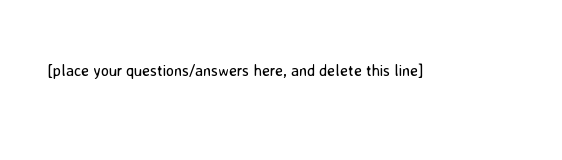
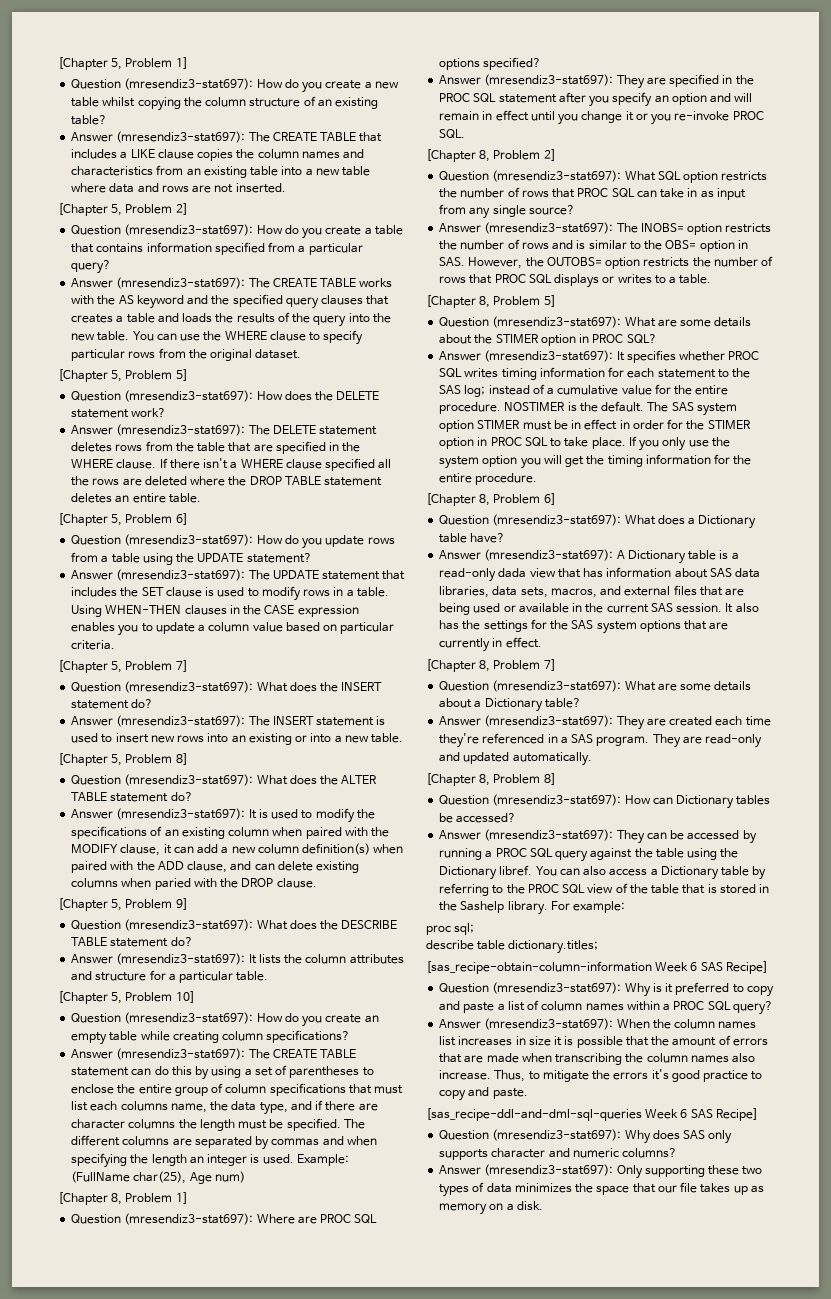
- [place your questions/answers here, and delete this line]
+ [Chapter 5, Problem 1]
+ Question (mresendiz3-stat697): How do you create a new table whilst copying the column structure of an existing table?
+ Answer (mresendiz3-stat697): The CREATE TABLE that includes a LIKE clause copies the column names and characteristics from an existing table into a new table where data and rows are not inserted.
+ [Chapter 5, Problem 2]
+ Question (mresendiz3-stat697): How do you create a table that contains information specified from a particular query?
+ Answer (mresendiz3-stat697): The CREATE TABLE works with the AS keyword and the specified query clauses that creates a table and loads the results of the query into the new table. You can use the WHERE clause to specify particular rows from the original dataset.
+ [Chapter 5, Problem 5]
+ Question (mresendiz3-stat697): How does the DELETE statement work?
+ Answer (mresendiz3-stat697): The DELETE statement deletes rows from the table that are specified in the WHERE clause. If there isn't a WHERE clause specified all the rows are deleted where the DROP TABLE statement deletes an entire table.
+ [Chapter 5, Problem 6]
+ Question (mresendiz3-stat697): How do you update rows from a table using the UPDATE statement?
+ Answer (mresendiz3-stat697): The UPDATE statement that includes the SET clause is used to modify rows in a table. Using WHEN-THEN clauses in the CASE expression enables you to update a column value based on particular criteria.
+ [Chapter 5, Problem 7]
+ Question (mresendiz3-stat697): What does the INSERT statement do?
+ Answer (mresendiz3-stat697): The INSERT statement is used to insert new rows into an existing or into a new table.
+ [Chapter 5, Problem 8]
+ Question (mresendiz3-stat697): What does the ALTER TABLE statement do?
+ Answer (mresendiz3-stat697): It is used to modify the specifications of an existing column when paired with the MODIFY clause, it can add a new column definition(s) when paired with the ADD clause, and can delete existing columns when paried with the DROP clause.
+ [Chapter 5, Problem 9]
+ Question (mresendiz3-stat697): What does the DESCRIBE TABLE statement do?
+ Answer (mresendiz3-stat697): It lists the column attributes and structure for a particular table.
+ [Chapter 5, Problem 10]
+ Question (mresendiz3-stat697): How do you create an empty table while creating column specifications?
+ Answer (mresendiz3-stat697): The CREATE TABLE statement can do this by using a set of parentheses to enclose the entire group of column specifications that must list each columns name, the data type, and if there are character columns the length must be specified. The different columns are separated by commas and when specifying the length an integer is used. Example: (FullName char(25), Age num)
+ [Chapter 8, Problem 1]
+ Question (mresendiz3-stat697): Where are PROC SQL options specified?
+ Answer (mresendiz3-stat697): They are specified in the PROC SQL statement after you specify an option and will remain in effect until you change it or you re-invoke PROC SQL.
+ [Chapter 8, Problem 2]
+ Question (mresendiz3-stat697): What SQL option restricts the number of rows that PROC SQL can take in as input from any single source?
+ Answer (mresendiz3-stat697): The INOBS= option restricts the number of rows and is similar to the OBS= option in SAS. However, the OUTOBS= option restricts the number of rows that PROC SQL displays or writes to a table.
+ [Chapter 8, Problem 5]
+ Question (mresendiz3-stat697): What are some details about the STIMER option in PROC SQL?
+ Answer (mresendiz3-stat697): It specifies whether PROC SQL writes timing information for each statement to the SAS log; instead of a cumulative value for the entire procedure. NOSTIMER is the default. The SAS system option STIMER must be in effect in order for the STIMER option in PROC SQL to take place. If you only use the system option you will get the timing information for the entire procedure.
+ [Chapter 8, Problem 6]
+ Question (mresendiz3-stat697): What does a Dictionary table have?
+ Answer (mresendiz3-stat697): A Dictionary table is a read-only dada view that has information about SAS data libraries, data sets, macros, and external files that are being used or available in the current SAS session. It also has the settings for the SAS system options that are currently in effect.
+ [Chapter 8, Problem 7]
+ Question (mresendiz3-stat697): What are some details about a Dictionary table?
+ Answer (mresendiz3-stat697): They are created each time they're referenced in a SAS program. They are read-only and updated automatically.
+ [Chapter 8, Problem 8]
+ Question (mresendiz3-stat697): How can Dictionary tables be accessed?
+ Answer (mresendiz3-stat697): They can be accessed by running a PROC SQL query against the table using the Dictionary libref. You can also access a Dictionary table by referring to the PROC SQL view of the table that is stored in the Sashelp library. For example:
+ proc sql;
+ describe table dictionary.titles;
+ [sas_recipe-obtain-column-information Week 6 SAS Recipe]
+ Question (mresendiz3-stat697): Why is it preferred to copy and paste a list of column names within a PROC SQL query?
+ Answer (mresendiz3-stat697): When the column names list increases in size it is possible that the amount of errors that are made when transcribing the column names also increase. Thus, to mitigate the errors it's good practice to copy and paste.
+ [sas_recipe-ddl-and-dml-sql-queries Week 6 SAS Recipe]
+ Question (mresendiz3-stat697): Why does SAS only supports character and numeric columns?
+ Answer (mresendiz3-stat697): Only supporting these two types of data minimizes the space that our file takes up as memory on a disk.

